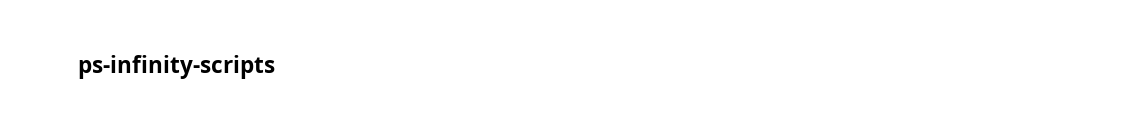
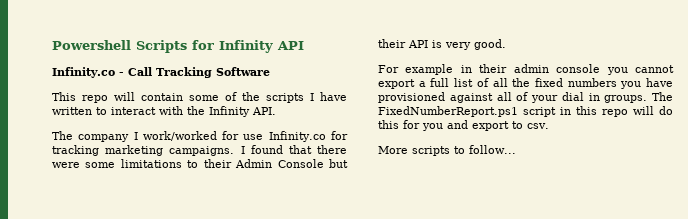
- ps-infinity-scripts
+ Powershell Scripts for Infinity API
+ Infinity.co - Call Tracking Software
+ This repo will contain some of the scripts I have written to interact with the Infinity API.
+ The company I work/worked for use Infinity.co for tracking marketing campaigns. I found that there were some limitations to their Admin Console but their API is very good.
+ For example in their admin console you cannot export a full list of all the fixed numbers you have provisioned against all of your dial in groups. The FixedNumberReport.ps1 script in this repo will do this for you and export to csv.
+ More scripts to follow...

